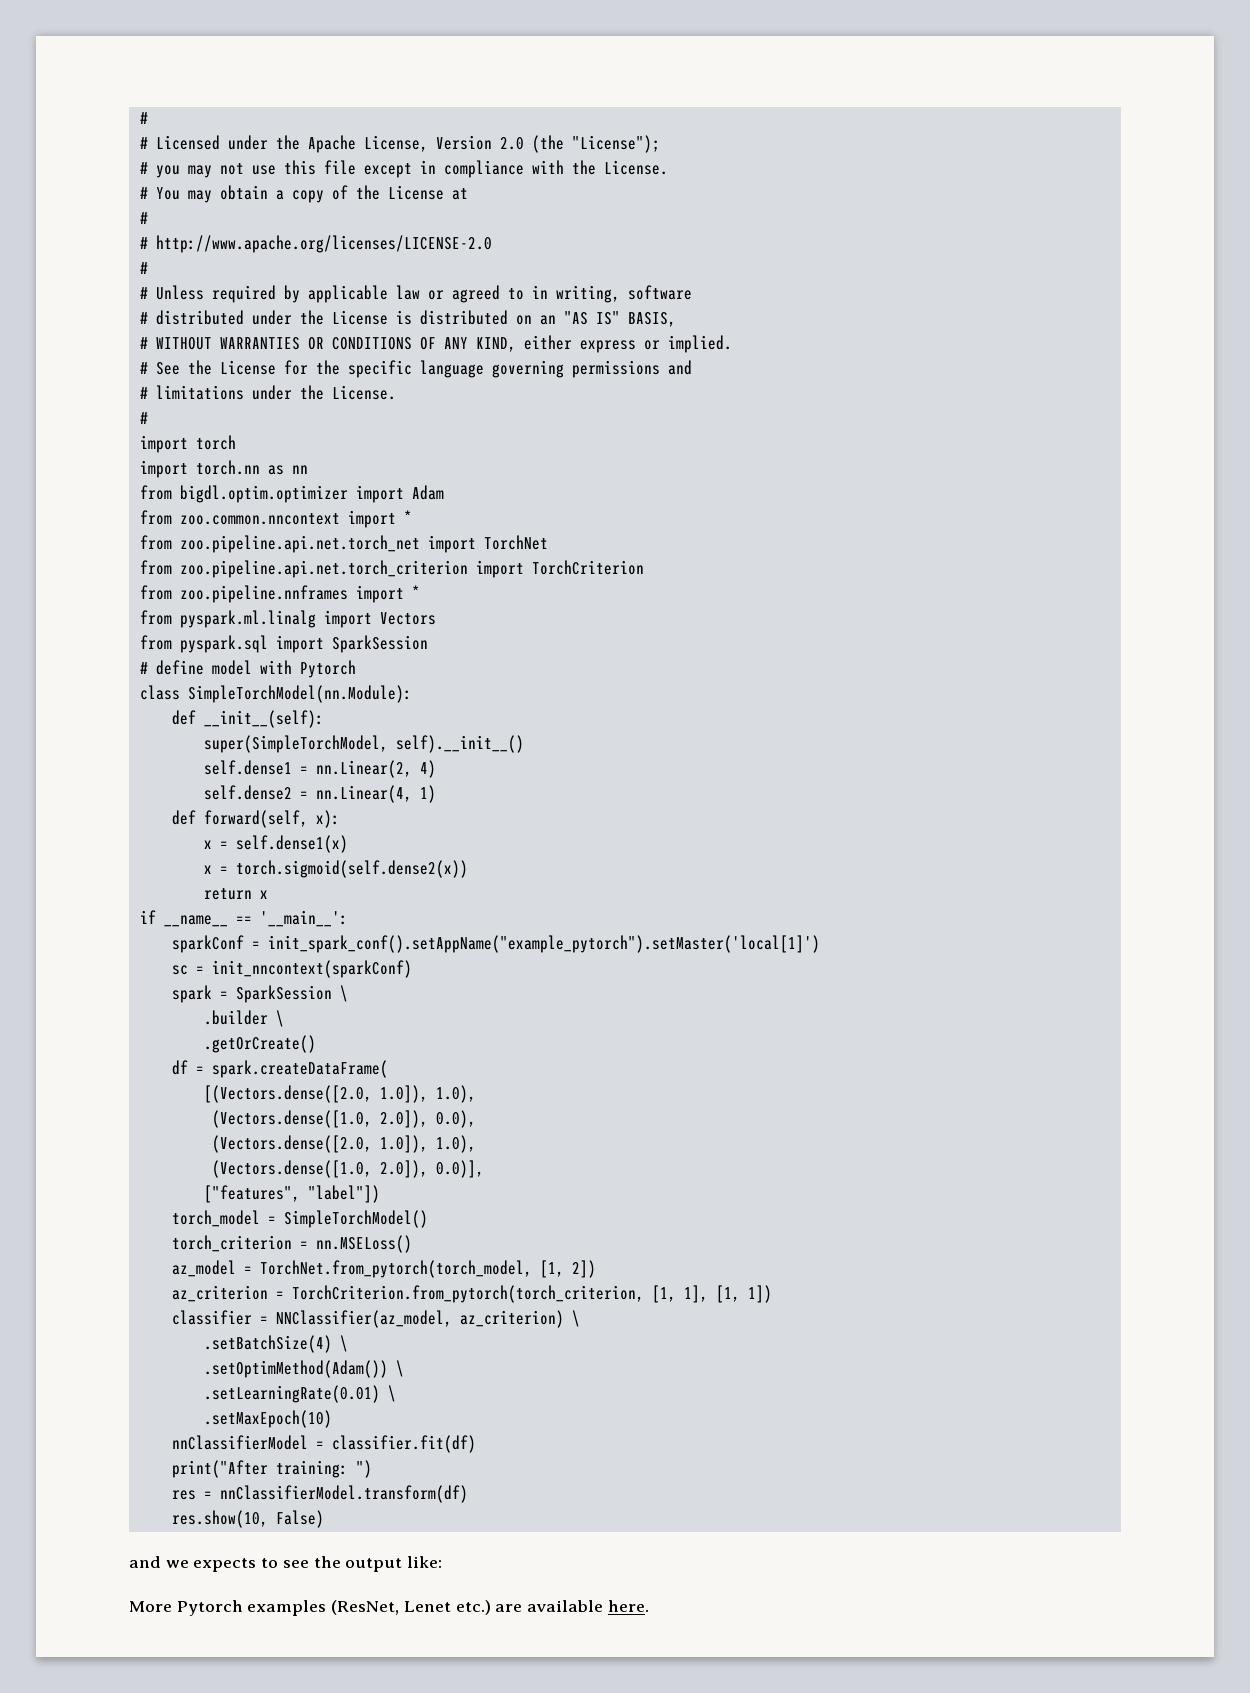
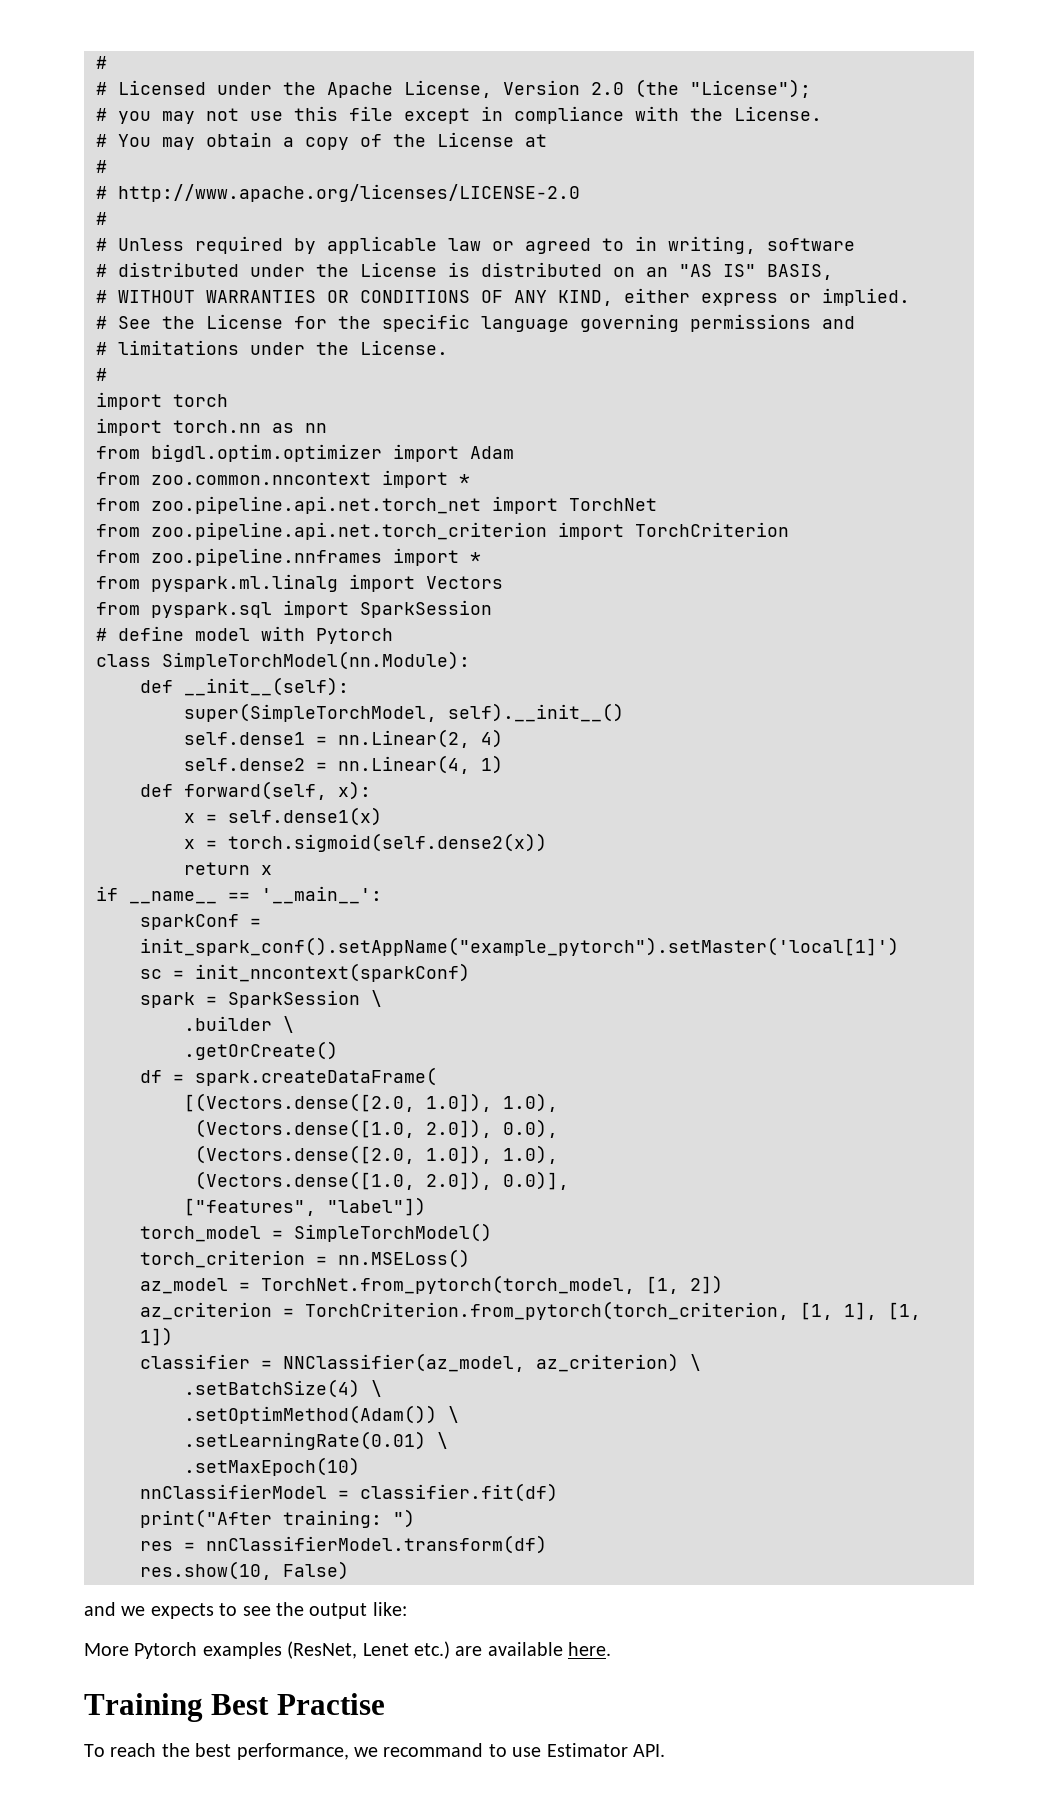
+ Training Best Practise
+ To reach the best performance, we recommand to use Estimator API.

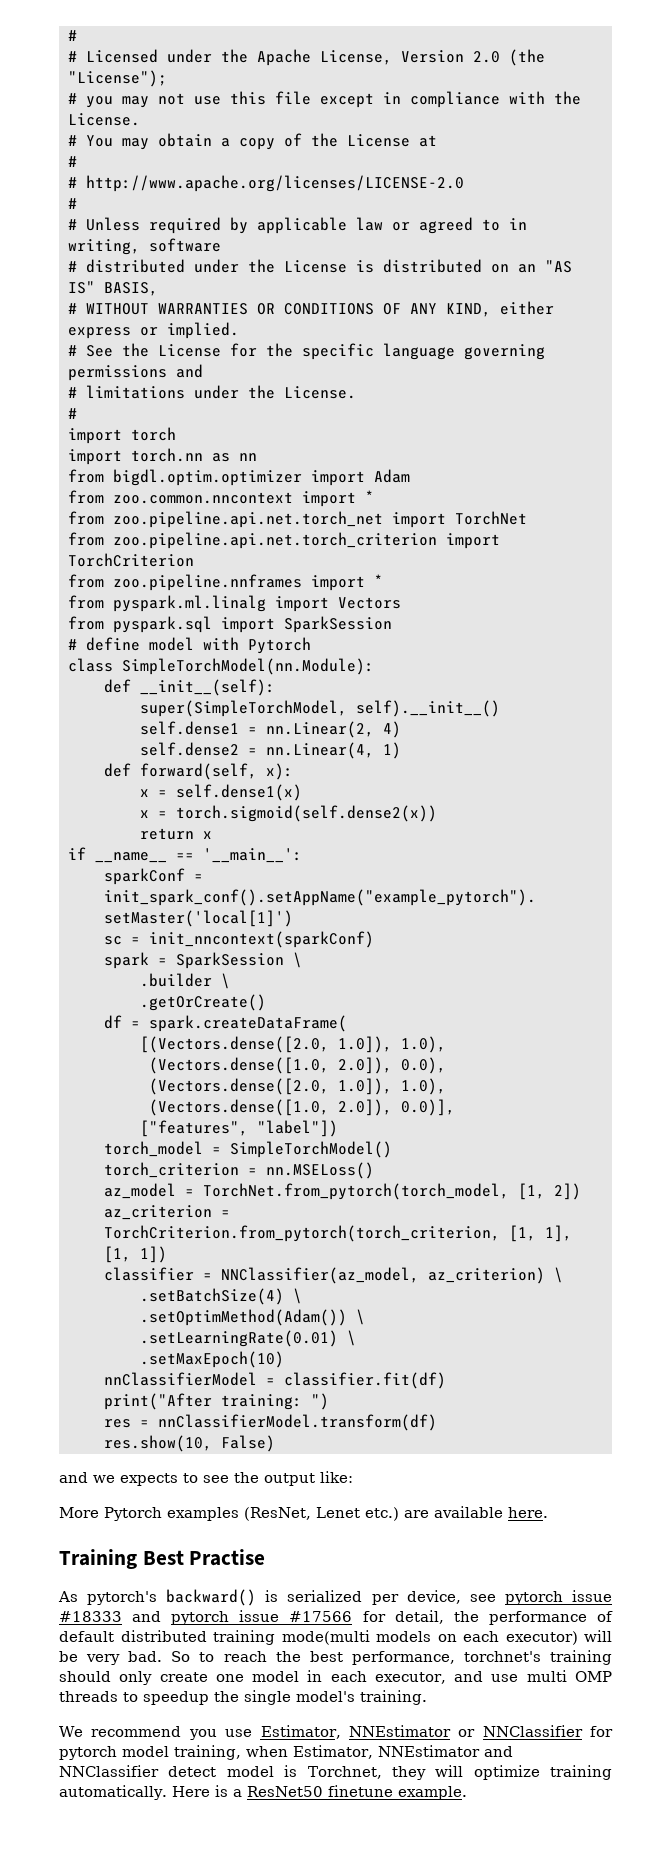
- To reach the best performance, we recommand to use Estimator API.
+ As pytorch's backward() is serialized per device, see pytorch issue #18333 and pytorch issue #17566 for detail, the performance of default distributed training mode(multi models on each executor) will be very bad. So to reach the best performance, torchnet's training should only create one model in each executor, and use multi OMP threads to speedup the single model's training.
+ We recommend you use Estimator, NNEstimator or NNClassifier for pytorch model training, when Estimator, NNEstimator and NNClassifier detect model is Torchnet, they will optimize training automatically. Here is a ResNet50 finetune example.

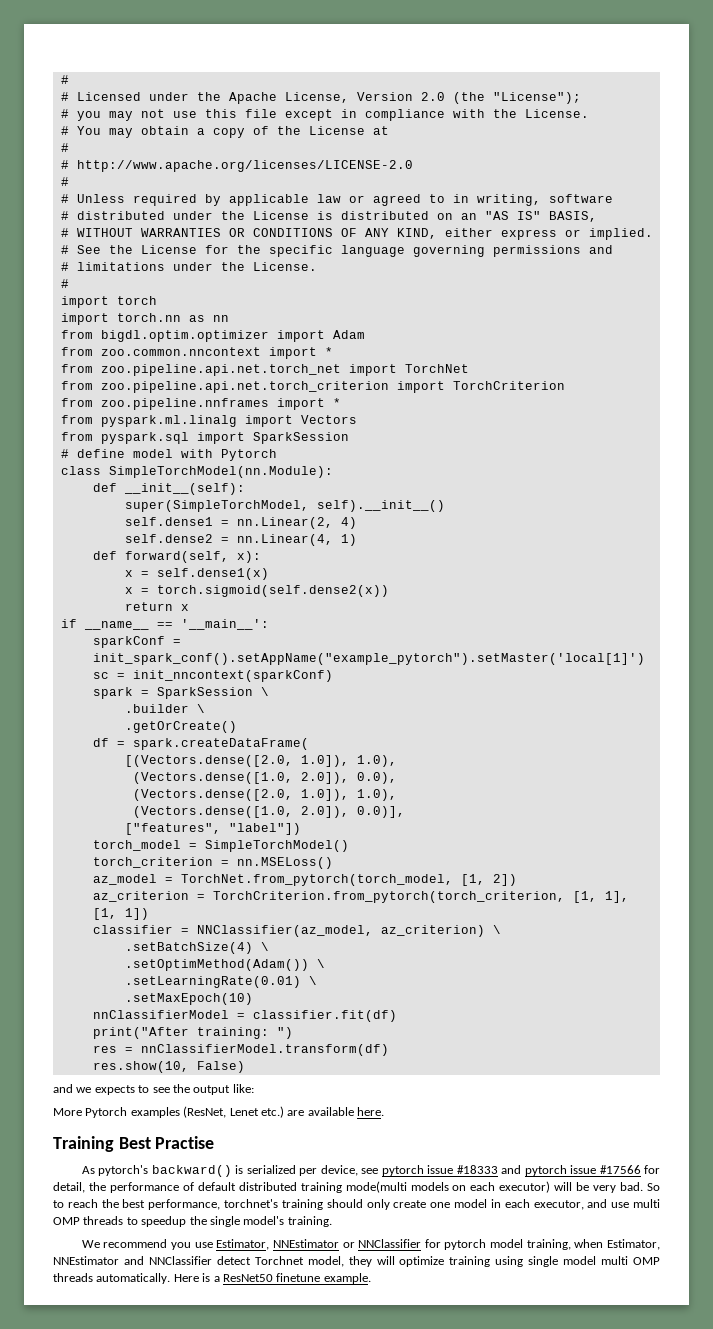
- We recommend you use Estimator, NNEstimator or NNClassifier for pytorch model training, when Estimator, NNEstimator and NNClassifier detect model is Torchnet, they will optimize training automatically.
+ We recommend you use Estimator, NNEstimator or NNClassifier for pytorch model training, when Estimator, NNEstimator and NNClassifier detect Torchnet model, they will optimize training using single model multi OMP threads automatically.

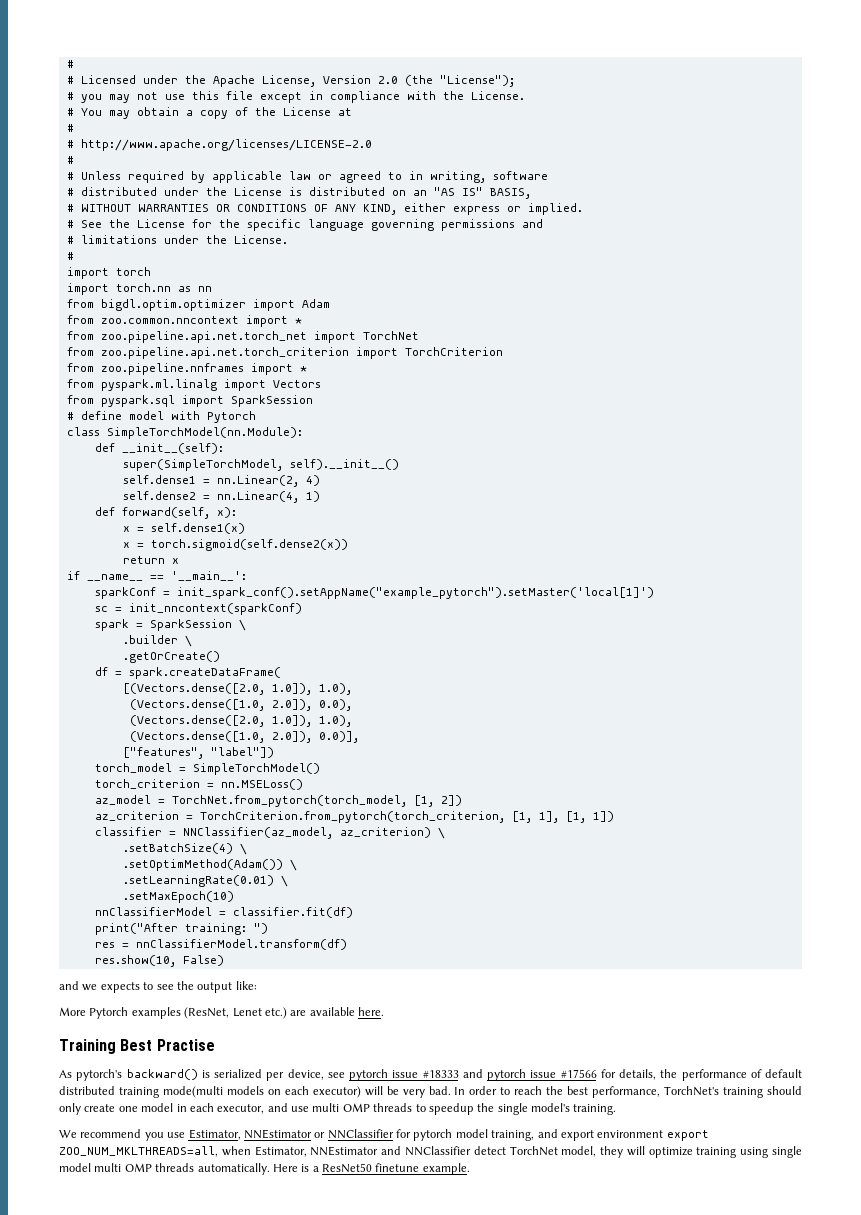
- As pytorch's backward() is serialized per device, see pytorch issue #18333 and pytorch issue #17566 for detail, the performance of default distributed training mode(multi models on each executor) will be very bad.
+ As pytorch's backward() is serialized per device, see pytorch issue #18333 and pytorch issue #17566 for details, the performance of default distributed training mode(multi models on each executor) will be very bad.
- So to reach the best performance, torchnet's training should only create one model in each executor, and use multi OMP threads to speedup the single model's training.
+ In order to reach the best performance, TorchNet's training should only create one model in each executor, and use multi OMP threads to speedup the single model's training.
- We recommend you use Estimator, NNEstimator or NNClassifier for pytorch model training, when Estimator, NNEstimator and NNClassifier detect Torchnet model, they will optimize training using single model multi OMP threads automatically.
+ We recommend you use Estimator, NNEstimator or NNClassifier for pytorch model training, and export environment export ZOO_NUM_MKLTHREADS=all, when Estimator, NNEstimator and NNClassifier detect TorchNet model, they will optimize training using single model multi OMP threads automatically.

